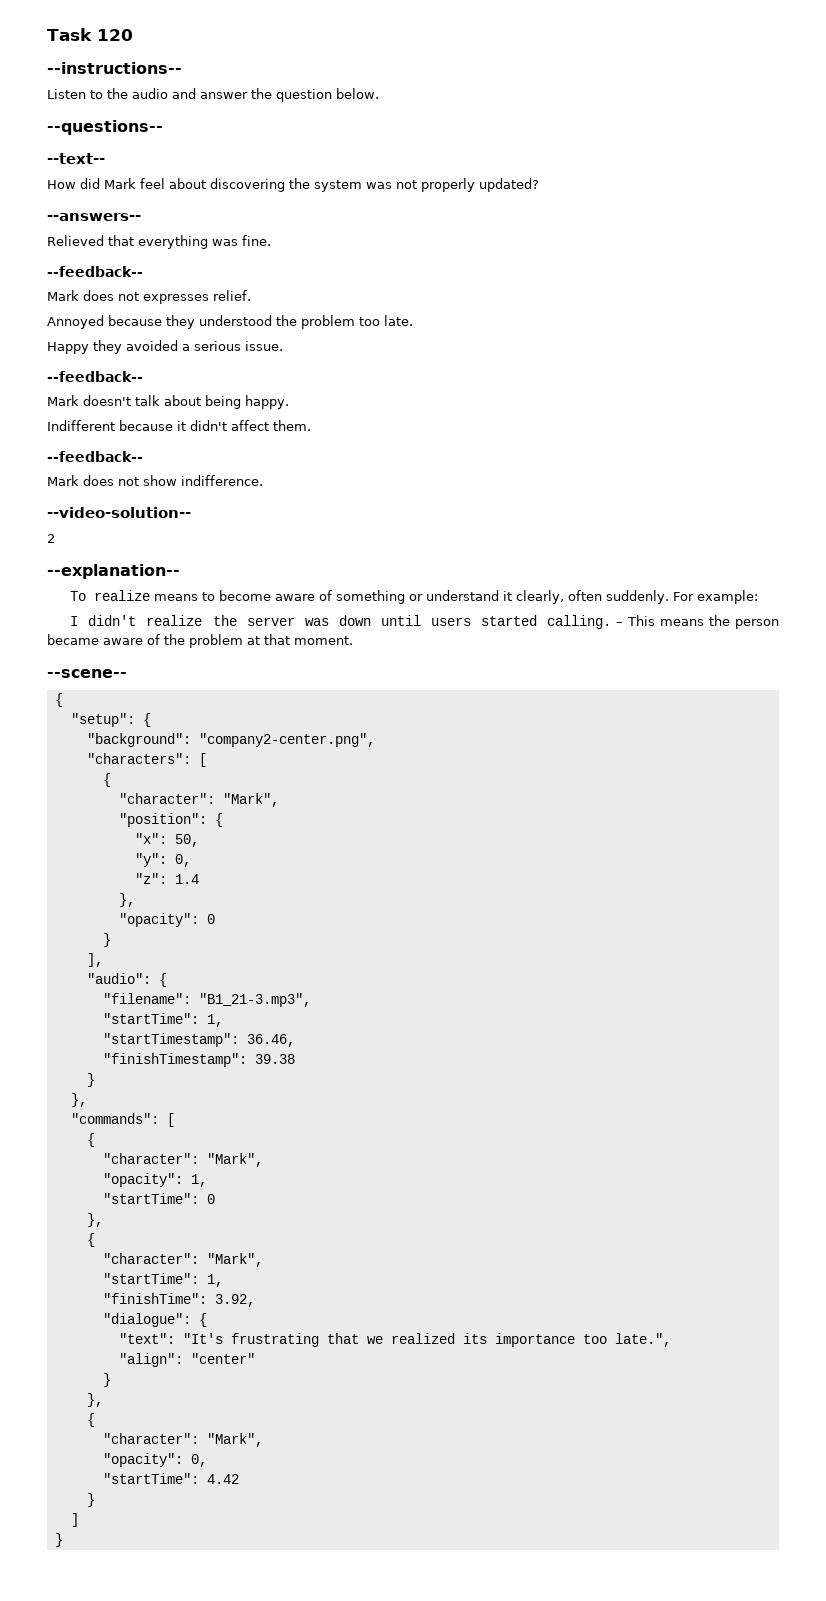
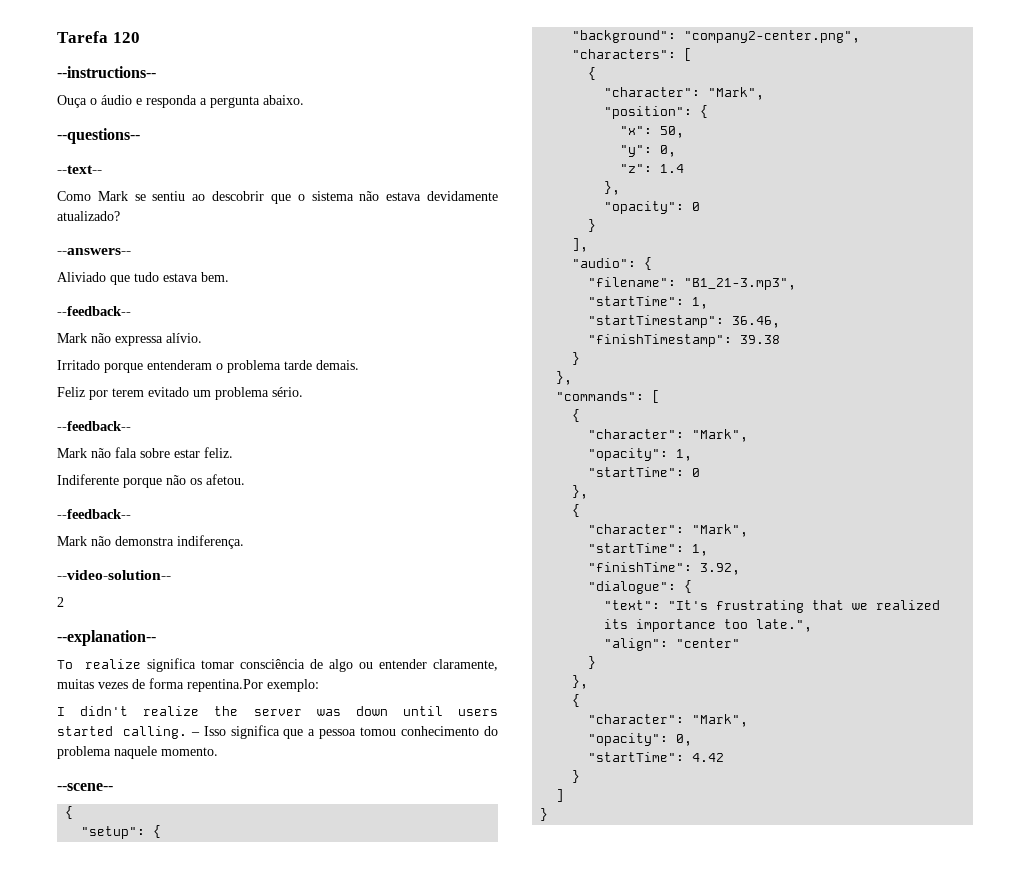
- Task 120
+ Tarefa 120
- Listen to the audio and answer the question below.
+ Ouça o áudio e responda a pergunta abaixo.
  --questions--
  --text--
- How did Mark feel about discovering the system was not properly updated?
+ Como Mark se sentiu ao descobrir que o sistema não estava devidamente atualizado?
  --answers--
- Relieved that everything was fine.
+ Aliviado que tudo estava bem.
  --feedback--
- Mark does not expresses relief.
- Annoyed because they understood the problem too late.
- Happy they avoided a serious issue.
+ Mark não expressa alívio.
+ Irritado porque entenderam o problema tarde demais.
+ Feliz por terem evitado um problema sério.
  --feedback--
- Mark doesn't talk about being happy.
- Indifferent because it didn't affect them.
+ Mark não fala sobre estar feliz.
+ Indiferente porque não os afetou.
  --feedback--
- Mark does not show indifference.
+ Mark não demonstra indiferença.
- To realize means to become aware of something or understand it clearly, often suddenly. For example:
+ To realize significa tomar consciência de algo ou entender claramente, muitas vezes de forma repentina.Por exemplo:
- – This means the person became aware of the problem at that moment.
+ – Isso significa que a pessoa tomou conhecimento do problema naquele momento.

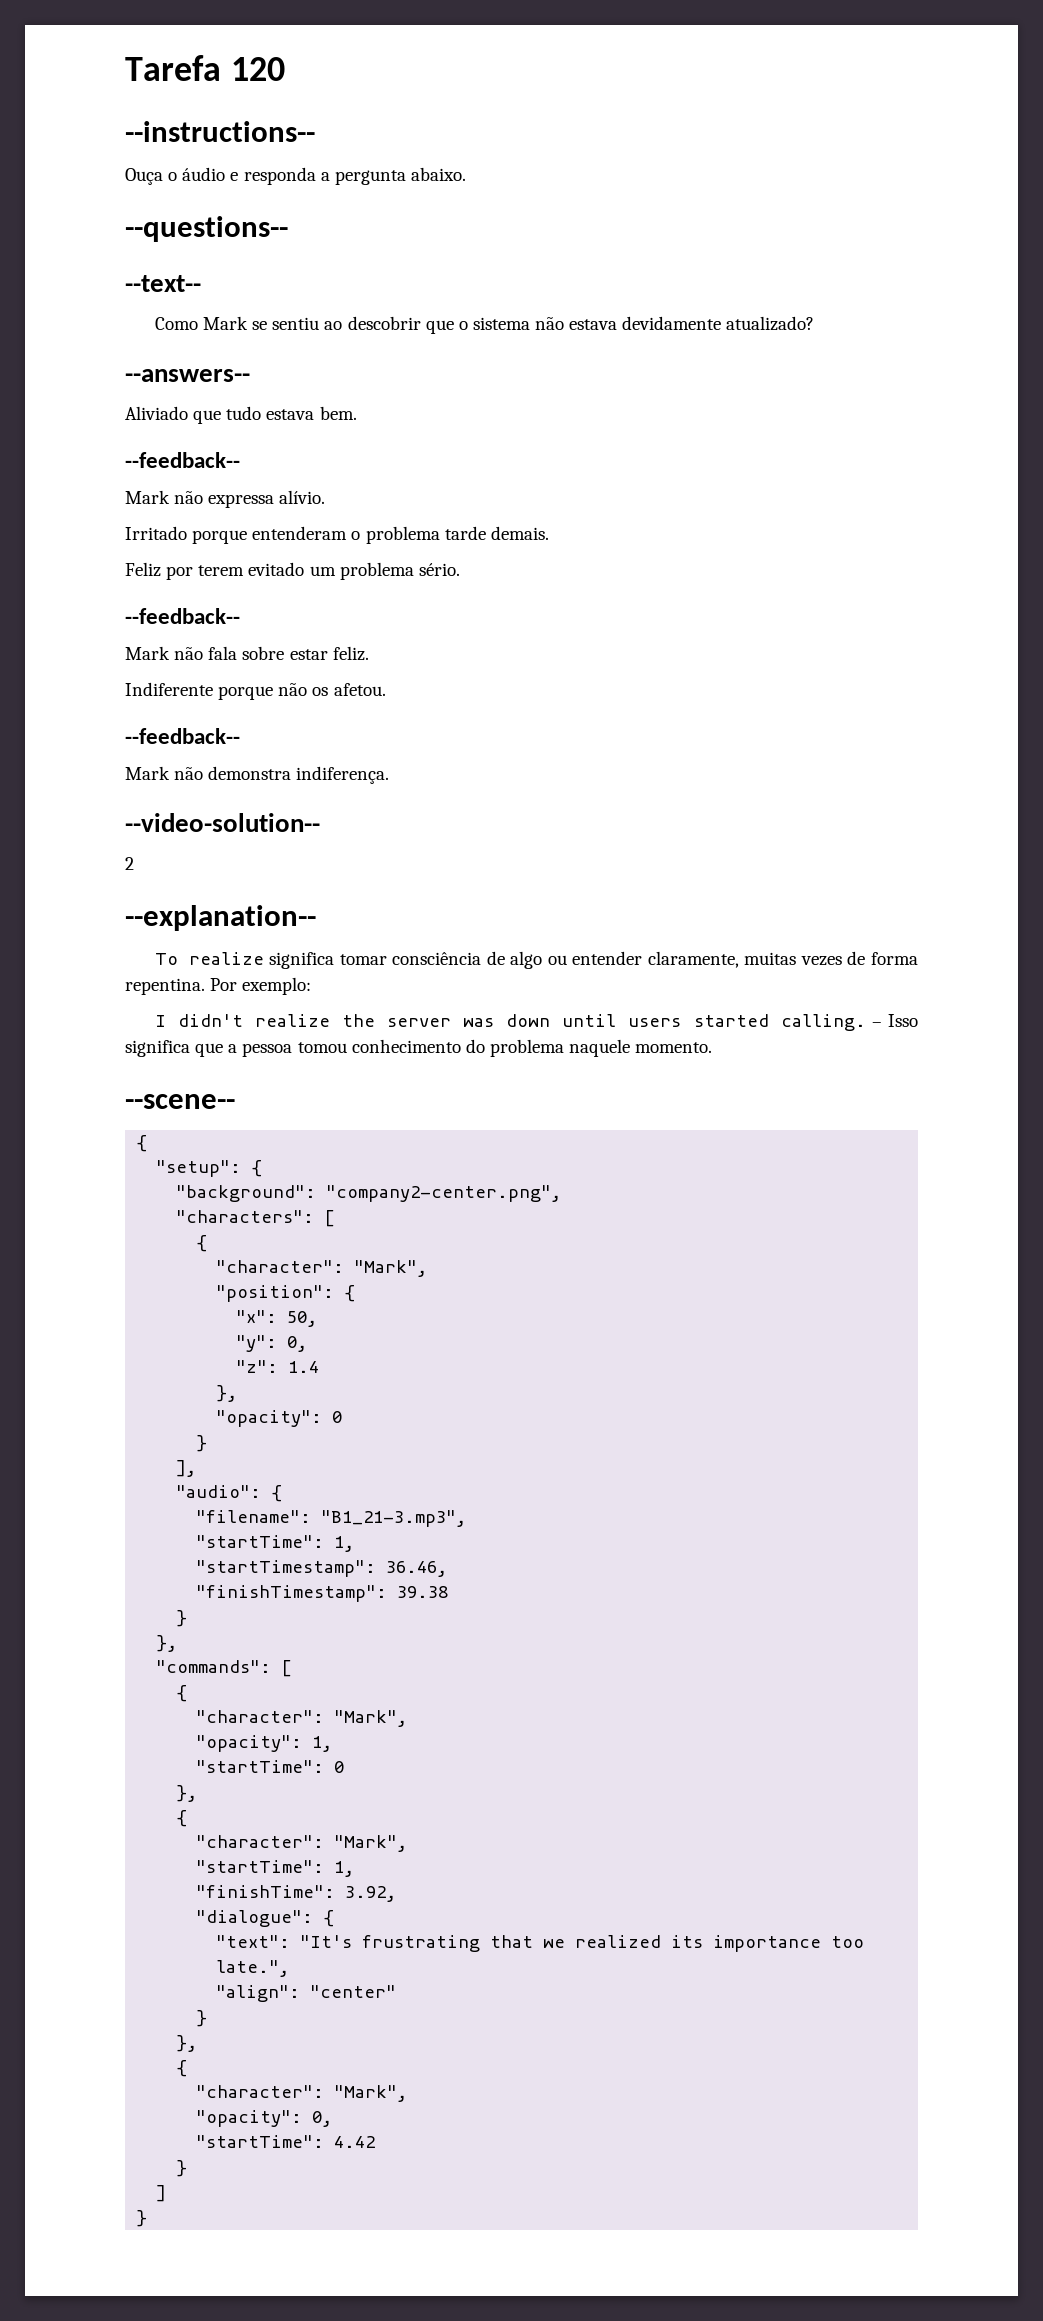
- To realize significa tomar consciência de algo ou entender claramente, muitas vezes de forma repentina.Por exemplo:
+ To realize significa tomar consciência de algo ou entender claramente, muitas vezes de forma repentina. Por exemplo:

